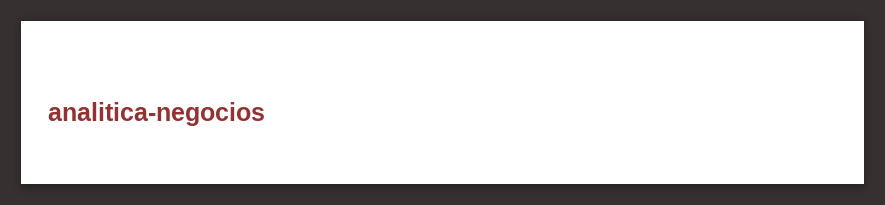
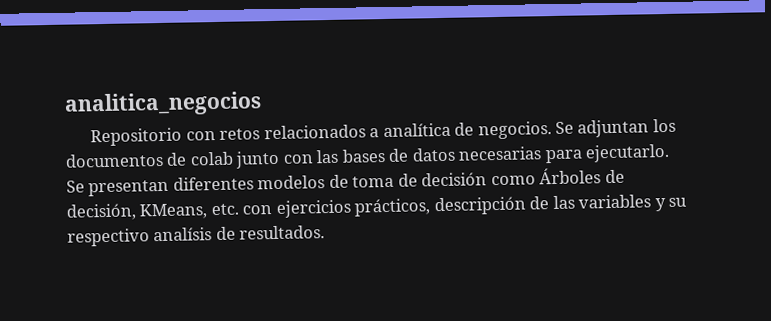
- analitica-negocios
+ analitica_negocios
+ Repositorio con retos relacionados a analítica de negocios. Se adjuntan los documentos de colab junto con las bases de datos necesarias para ejecutarlo. Se presentan diferentes modelos de toma de decisión como Árboles de decisión, KMeans, etc. con ejercicios prácticos, descripción de las variables y su respectivo analísis de resultados.

